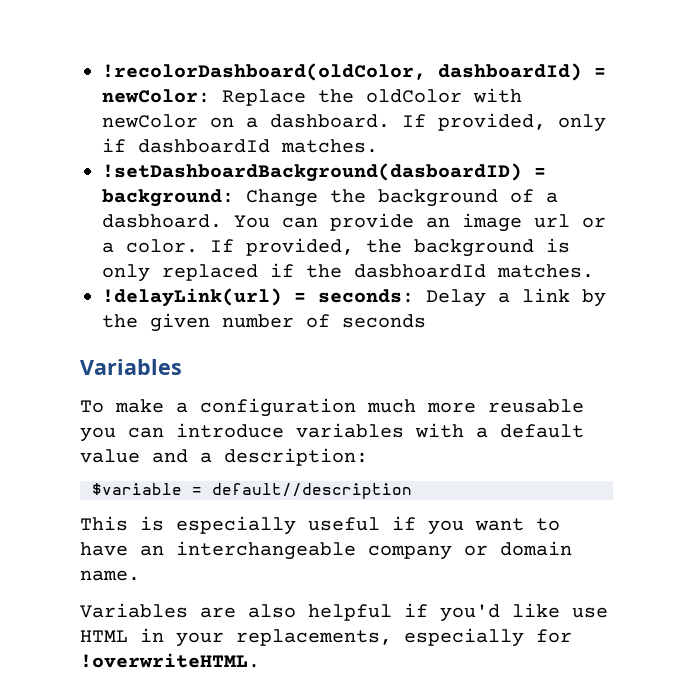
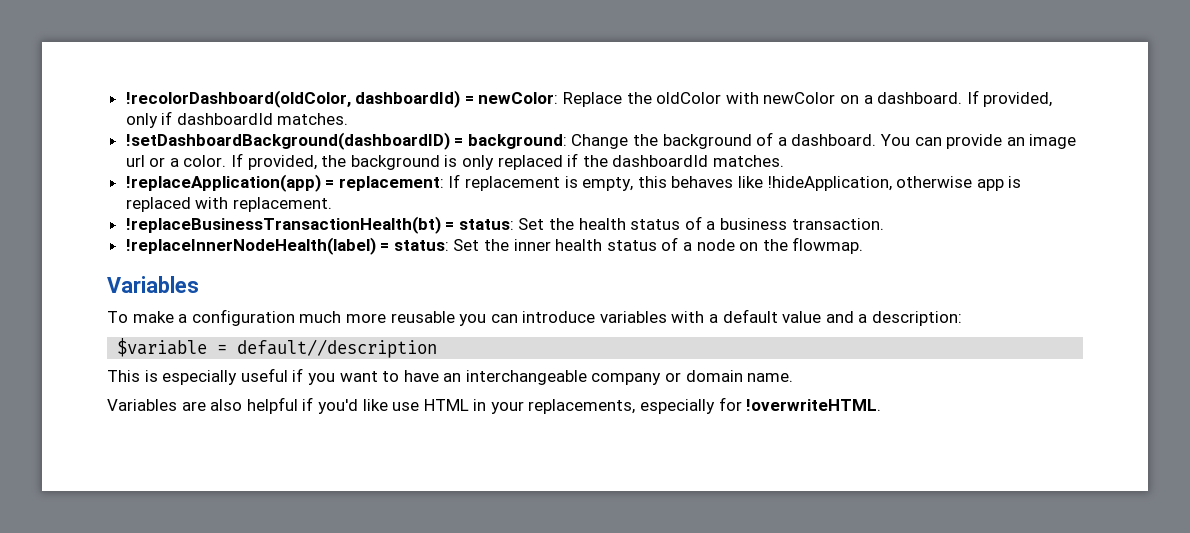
- !setDashboardBackground(dasboardID) = background: Change the background of a dasbhoard.
+ !setDashboardBackground(dashboardID) = background: Change the background of a dashboard.
- If provided, the background is only replaced if the dasbhoardId matches.
- !delayLink(url) = seconds: Delay a link by the given number of seconds
+ If provided, the background is only replaced if the dashboardId matches.
+ !replaceApplication(app) = replacement: If replacement is empty, this behaves like !hideApplication, otherwise app is replaced with replacement.
+ !replaceBusinessTransactionHealth(bt) = status: Set the health status of a business transaction.
+ !replaceInnerNodeHealth(label) = status: Set the inner health status of a node on the flowmap.

